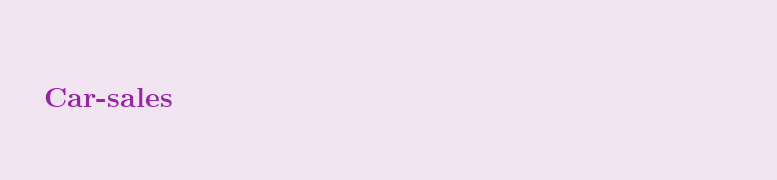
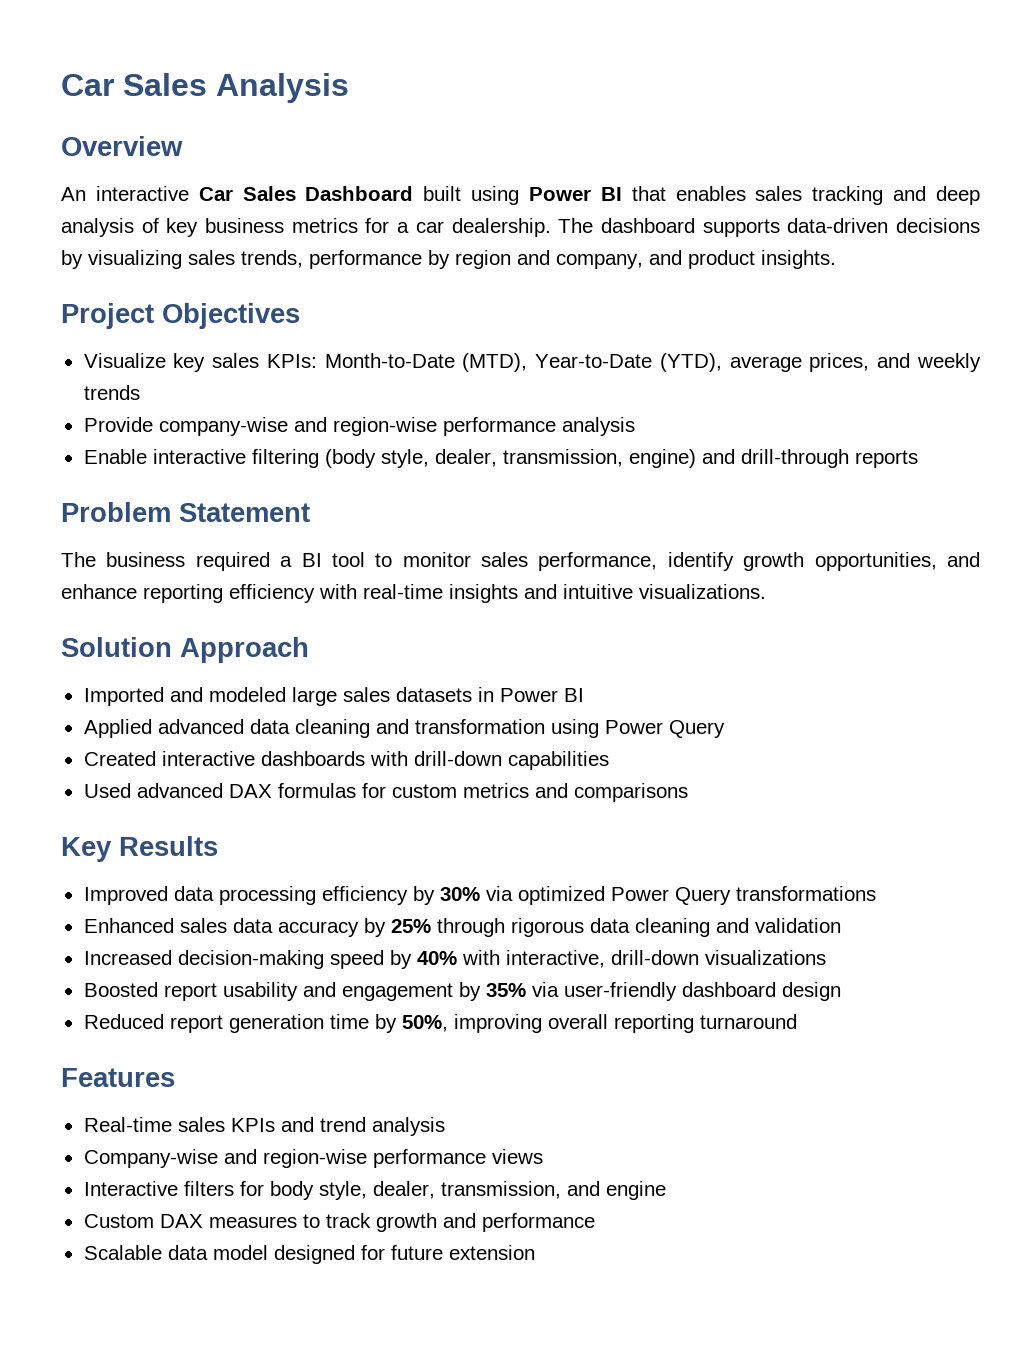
- Car-sales
+ Car Sales Analysis
+ Overview
+ An interactive Car Sales Dashboard built using Power BI that enables sales tracking and deep analysis of key business metrics for a car dealership. The dashboard supports data-driven decisions by visualizing sales trends, performance by region and company, and product insights.
+ Project Objectives
+ Visualize key sales KPIs: Month-to-Date (MTD), Year-to-Date (YTD), average prices, and weekly trends
+ Provide company-wise and region-wise performance analysis
+ Enable interactive filtering (body style, dealer, transmission, engine) and drill-through reports
+ Problem Statement
+ The business required a BI tool to monitor sales performance, identify growth opportunities, and enhance reporting efficiency with real-time insights and intuitive visualizations.
+ Solution Approach
+ Imported and modeled large sales datasets in Power BI
+ Applied advanced data cleaning and transformation using Power Query
+ Created interactive dashboards with drill-down capabilities
+ Used advanced DAX formulas for custom metrics and comparisons
+ Key Results
+ Improved data processing efficiency by 30% via optimized Power Query transformations
+ Enhanced sales data accuracy by 25% through rigorous data cleaning and validation
+ Increased decision-making speed by 40% with interactive, drill-down visualizations
+ Boosted report usability and engagement by 35% via user-friendly dashboard design
+ Reduced report generation time by 50%, improving overall reporting turnaround
+ Features
+ Real-time sales KPIs and trend analysis
+ Company-wise and region-wise performance views
+ Interactive filters for body style, dealer, transmission, and engine
+ Custom DAX measures to track growth and performance
+ Scalable data model designed for future extension

